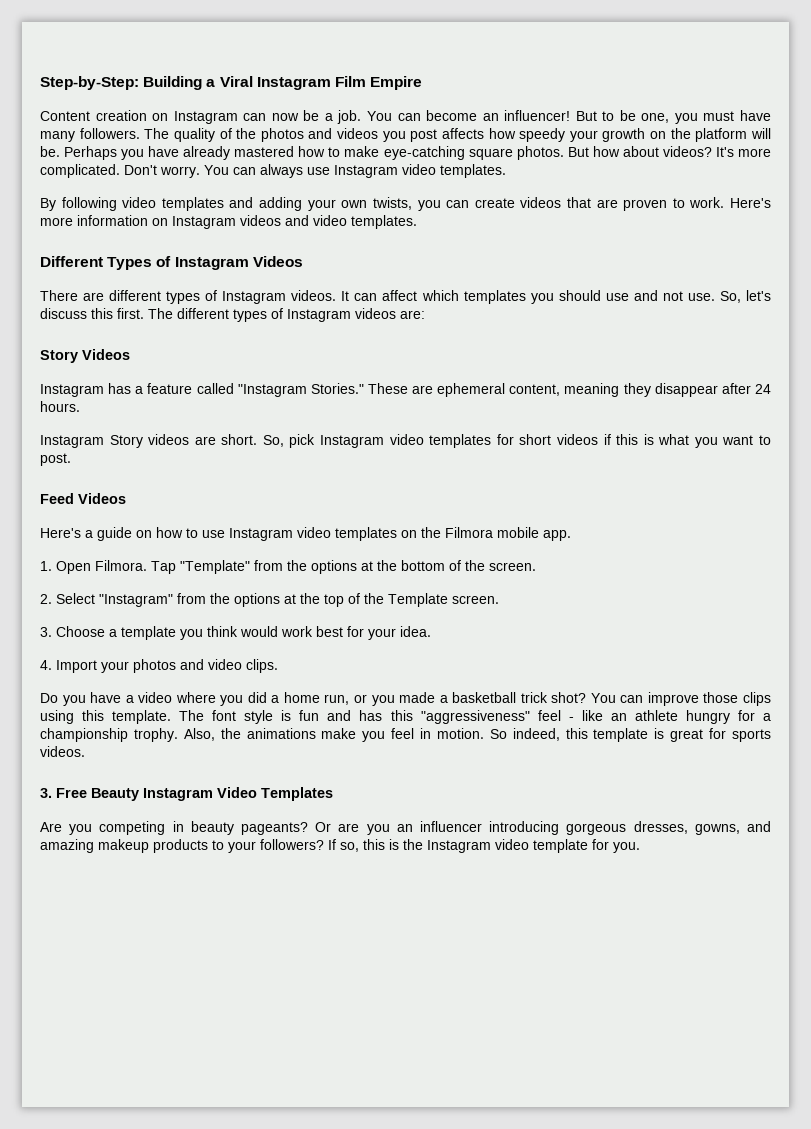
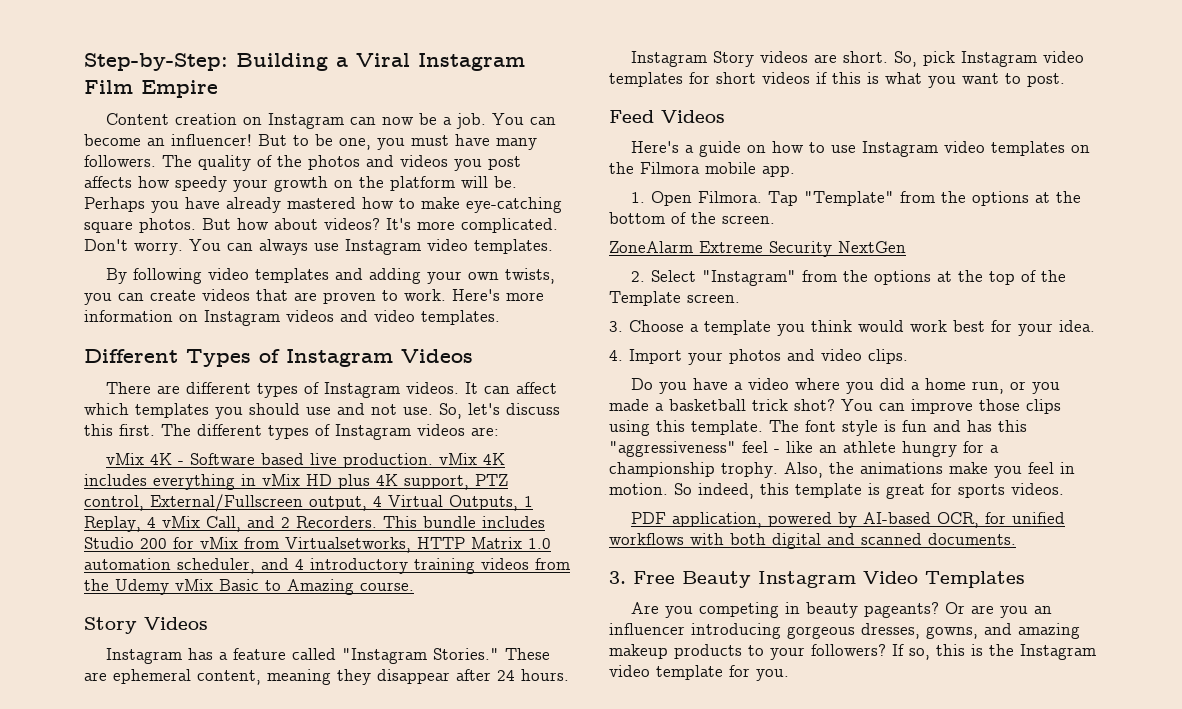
+ vMix 4K - Software based live production. vMix 4K includes everything in vMix HD plus 4K support, PTZ control, External/Fullscreen output, 4 Virtual Outputs, 1 Replay, 4 vMix Call, and 2 Recorders. This bundle includes Studio 200 for vMix from Virtualsetworks, HTTP Matrix 1.0 automation scheduler, and 4 introductory training videos from the Udemy vMix Basic to Amazing course.
+ ZoneAlarm Extreme Security NextGen
+ PDF application, powered by AI-based OCR, for unified workflows with both digital and scanned documents.

